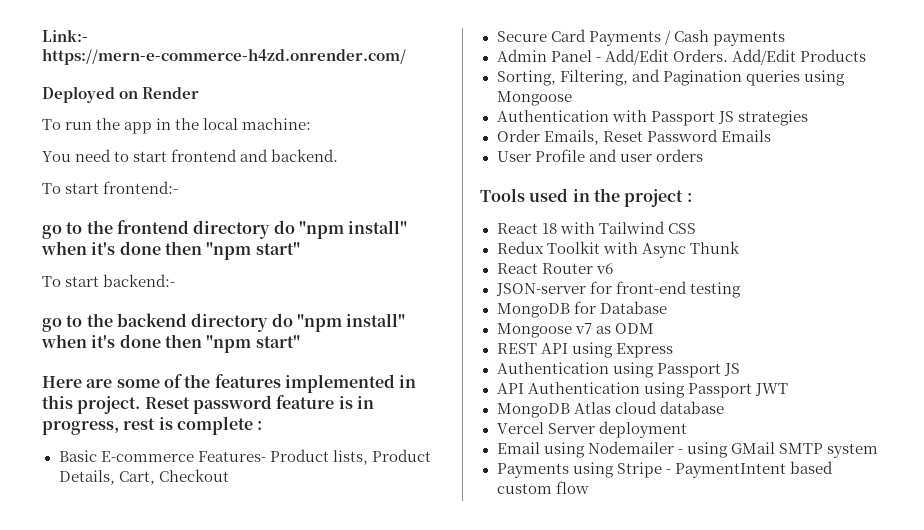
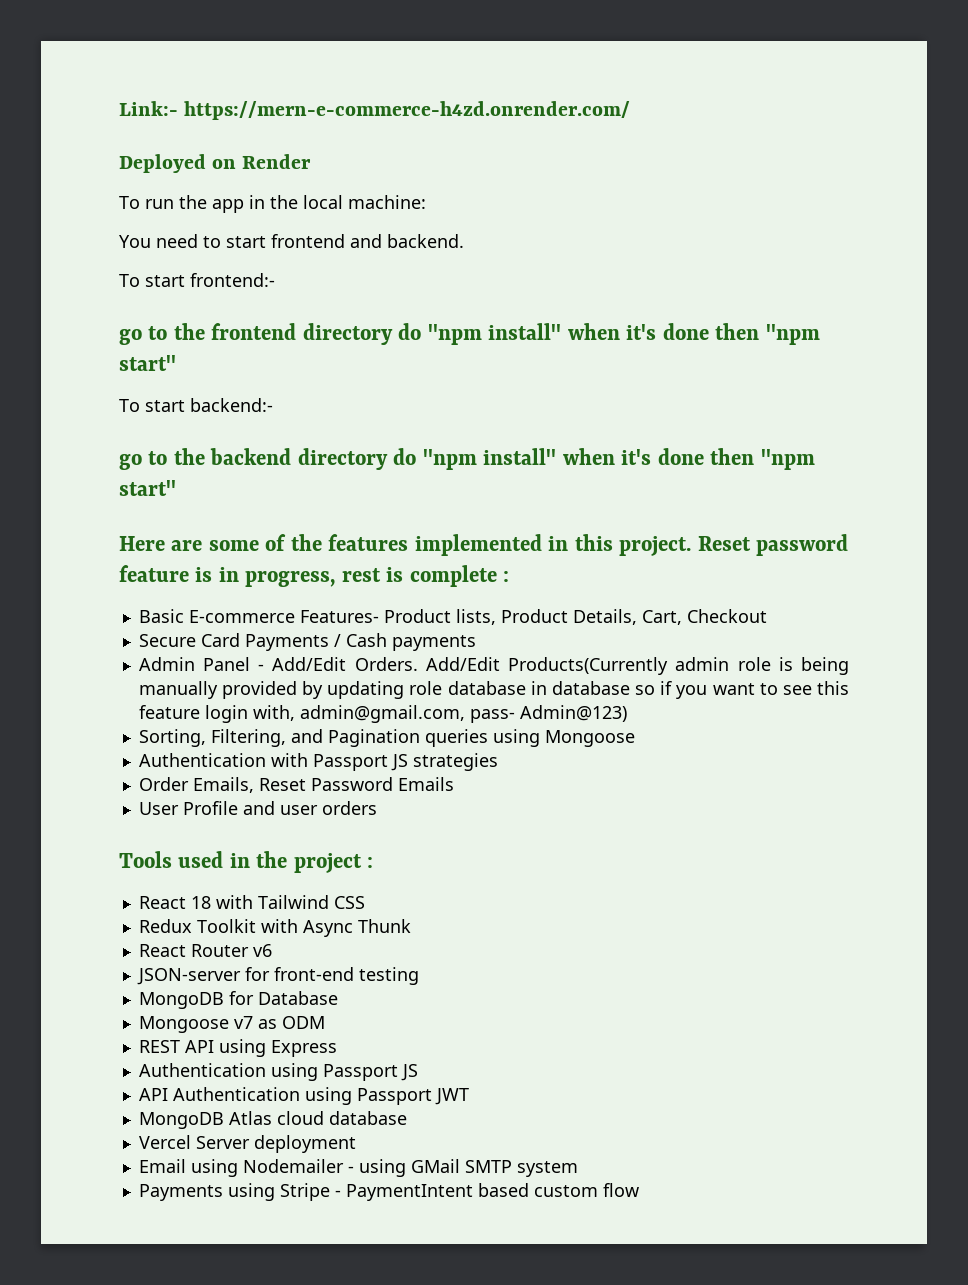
- Add/Edit Products
+ Add/Edit Products(Currently admin role is being manually provided by updating role database in database so if you want to see this feature login with, admin@gmail.com, pass- Admin@123)

